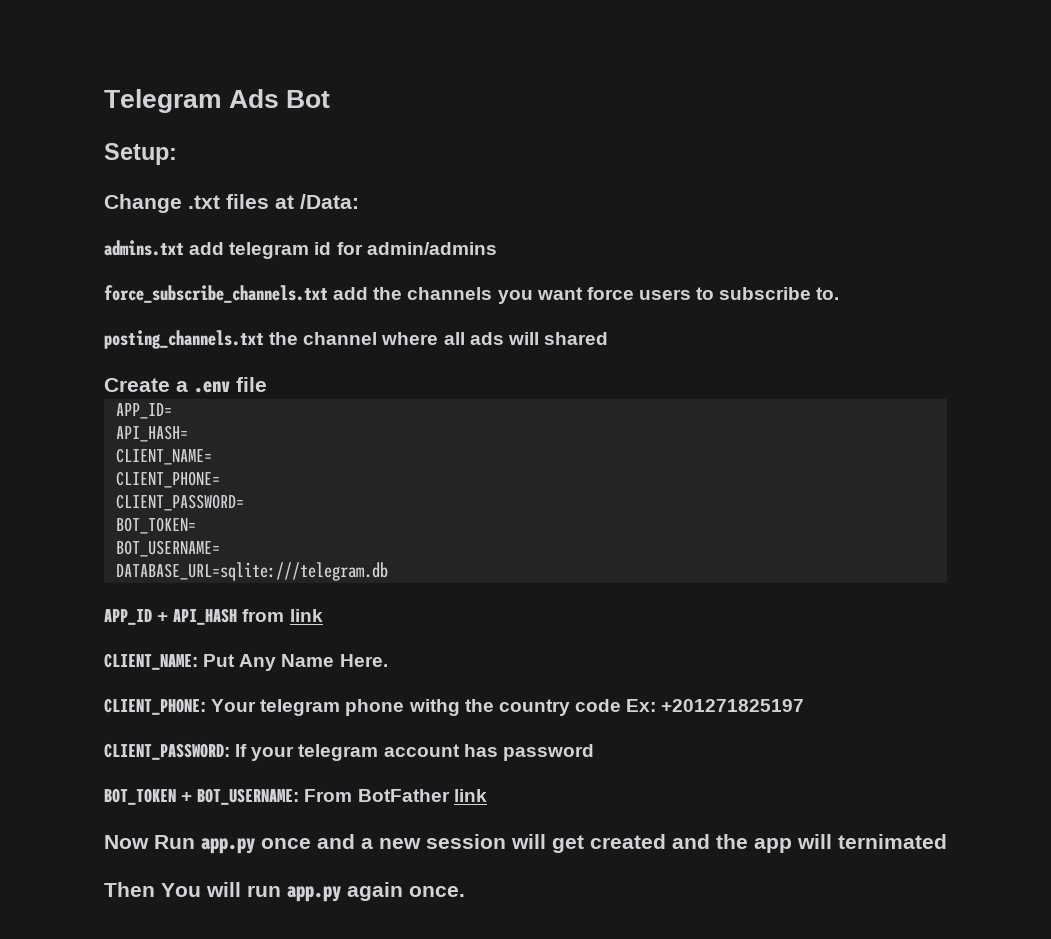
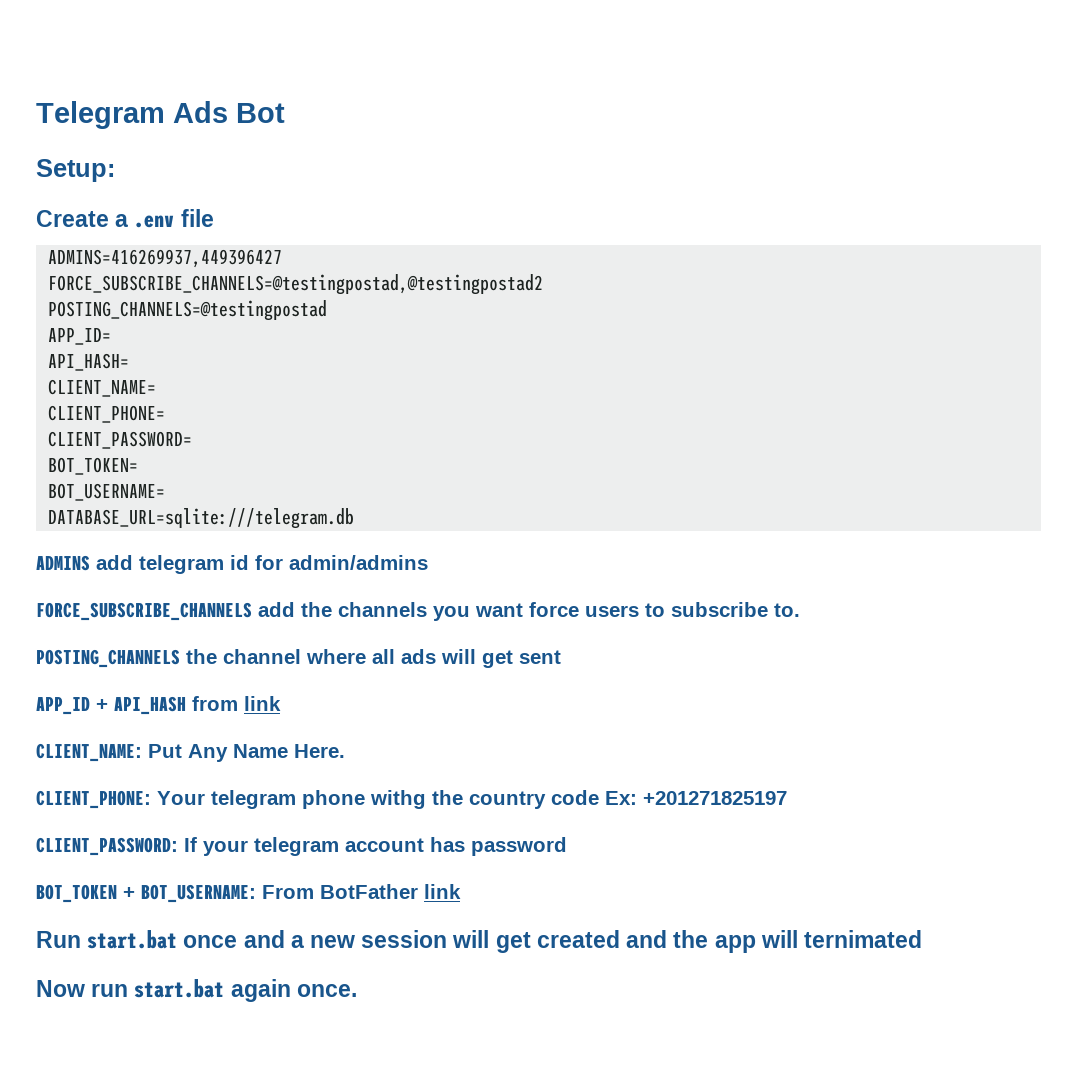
- Change .txt files at /Data:
- admins.txt add telegram id for admin/admins
- force_subscribe_channels.txt add the channels you want force users to subscribe to.
- posting_channels.txt the channel where all ads will shared
+ ADMINS=416269937,449396427
+ FORCE_SUBSCRIBE_CHANNELS=@testingpostad,@testingpostad2
+ POSTING_CHANNELS=@testingpostad
+ ADMINS add telegram id for admin/admins
+ FORCE_SUBSCRIBE_CHANNELS add the channels you want force users to subscribe to.
+ POSTING_CHANNELS the channel where all ads will get sent
- Now Run app.py once and a new session will get created and the app will ternimated
+ Run start.bat once and a new session will get created and the app will ternimated
- Then You will run app.py again once.
+ Now run start.bat again once.

